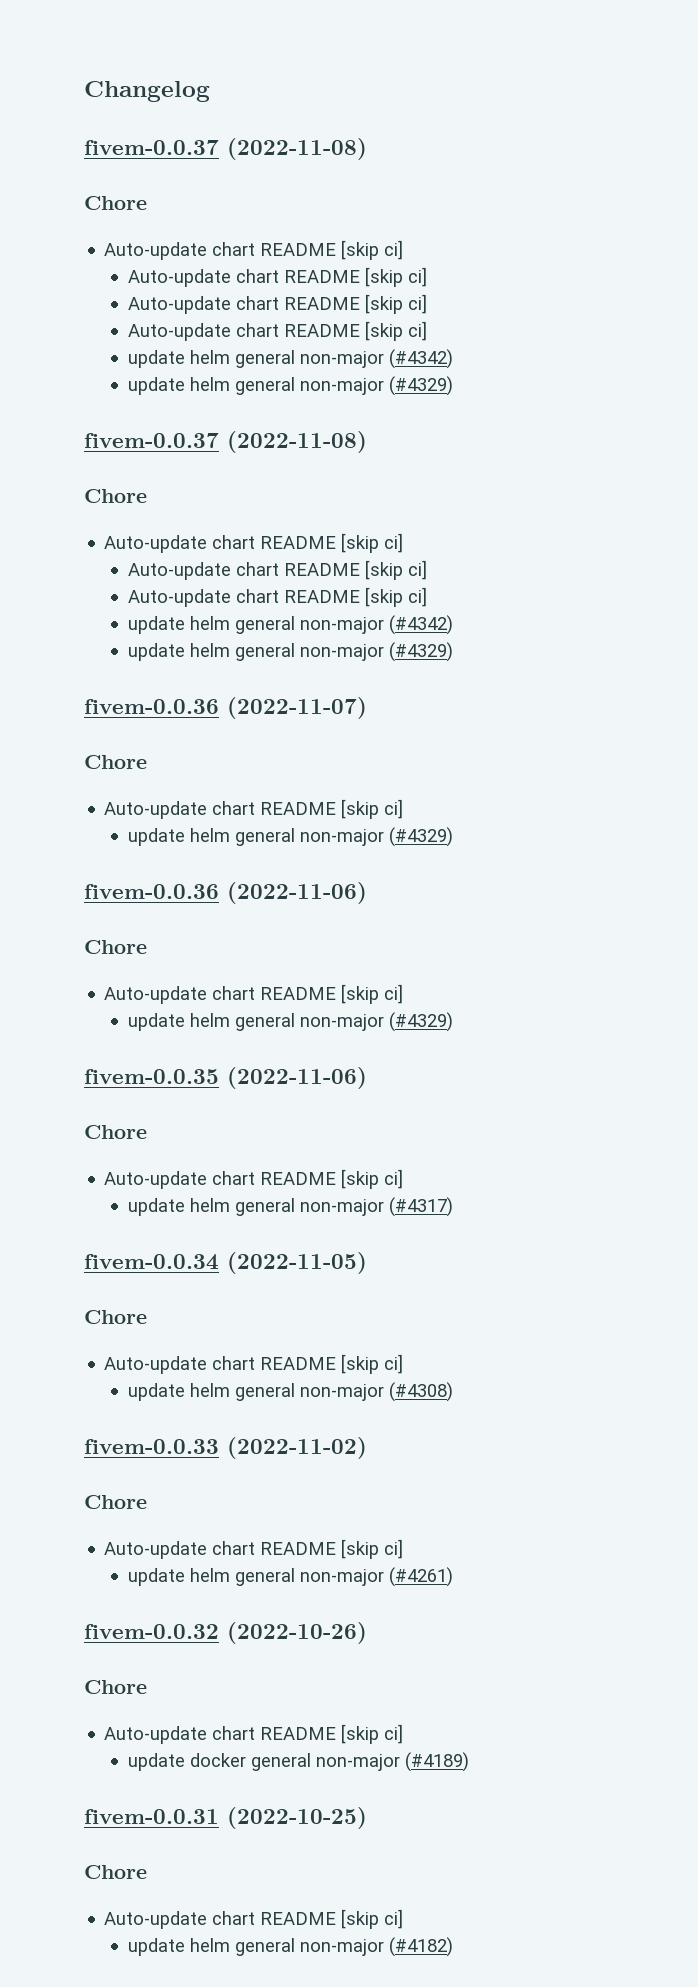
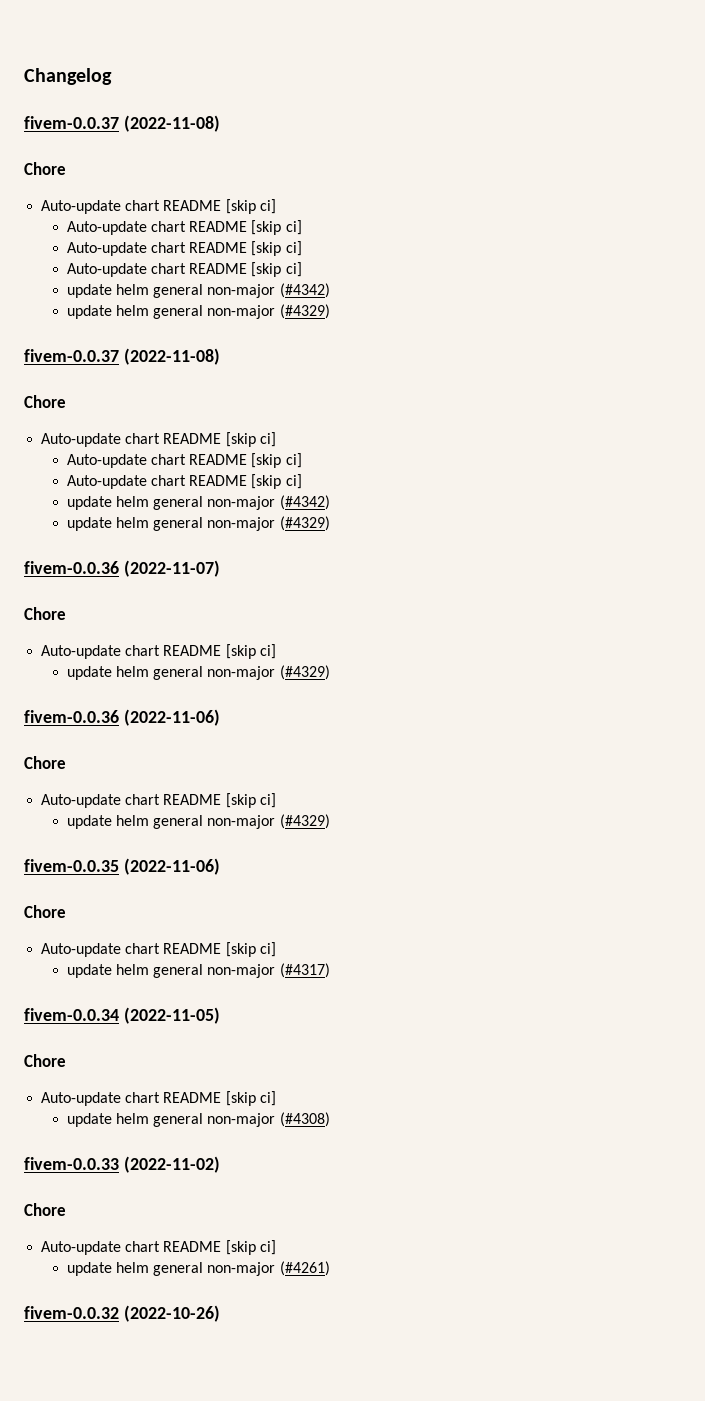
  fivem-0.0.32 (2022-10-26)
- Chore
- Auto-update chart README [skip ci]
- update docker general non-major (#4189)
- fivem-0.0.31 (2022-10-25)
- Chore
- Auto-update chart README [skip ci]
- update helm general non-major (#4182)

